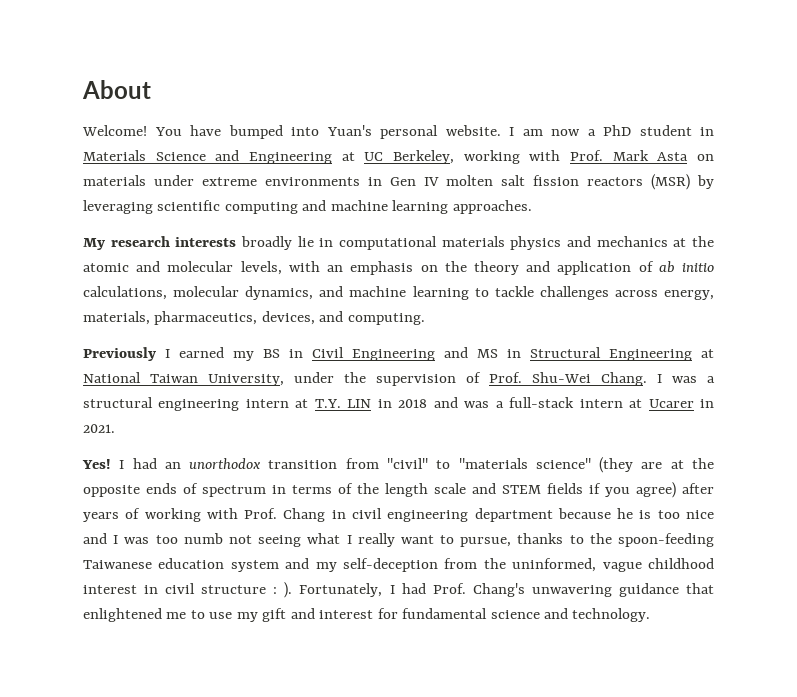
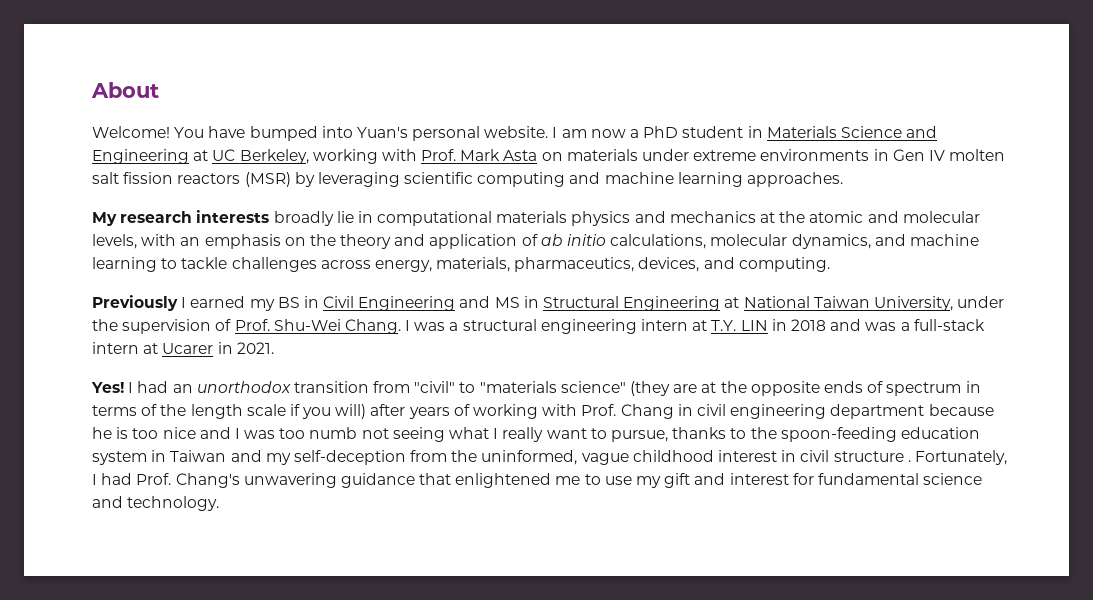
- I had an unorthodox transition from "civil" to "materials science" (they are at the opposite ends of spectrum in terms of the length scale and STEM fields if you agree) after years of working with Prof. Chang in civil engineering department because he is too nice and I was too numb not seeing what I really want to pursue, thanks to the spoon-feeding Taiwanese education system and my self-deception from the uninformed, vague childhood interest in civil structure : ).
+ I had an unorthodox transition from "civil" to "materials science" (they are at the opposite ends of spectrum in terms of the length scale if you will) after years of working with Prof. Chang in civil engineering department because he is too nice and I was too numb not seeing what I really want to pursue, thanks to the spoon-feeding education system in Taiwan and my self-deception from the uninformed, vague childhood interest in civil structure .

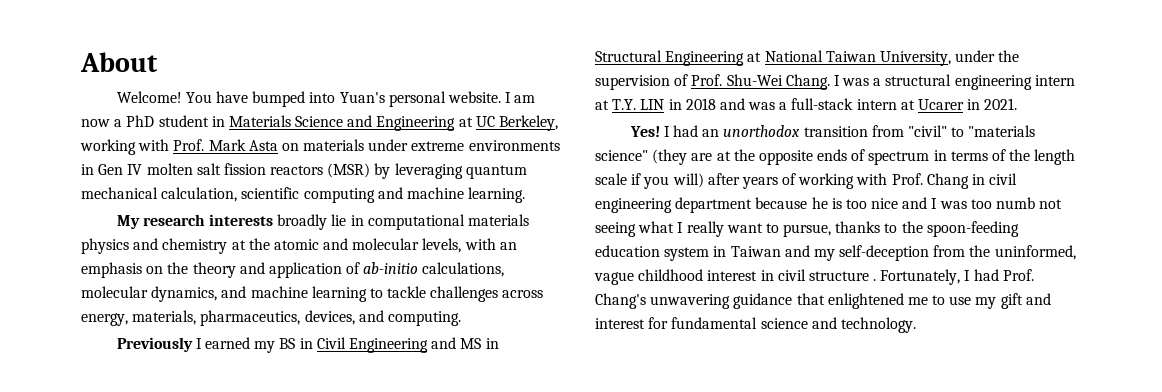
- I am now a PhD student in Materials Science and Engineering at UC Berkeley, working with Prof. Mark Asta on materials under extreme environments in Gen IV molten salt fission reactors (MSR) by leveraging scientific computing and machine learning approaches.
+ I am now a PhD student in Materials Science and Engineering at UC Berkeley, working with Prof. Mark Asta on materials under extreme environments in Gen IV molten salt fission reactors (MSR) by leveraging quantum mechanical calculation, scientific computing and machine learning.
- My research interests broadly lie in computational materials physics and mechanics at the atomic and molecular levels, with an emphasis on the theory and application of ab initio calculations, molecular dynamics, and machine learning to tackle challenges across energy, materials, pharmaceutics, devices, and computing.
+ My research interests broadly lie in computational materials physics and chemistry at the atomic and molecular levels, with an emphasis on the theory and application of ab-initio calculations, molecular dynamics, and machine learning to tackle challenges across energy, materials, pharmaceutics, devices, and computing.

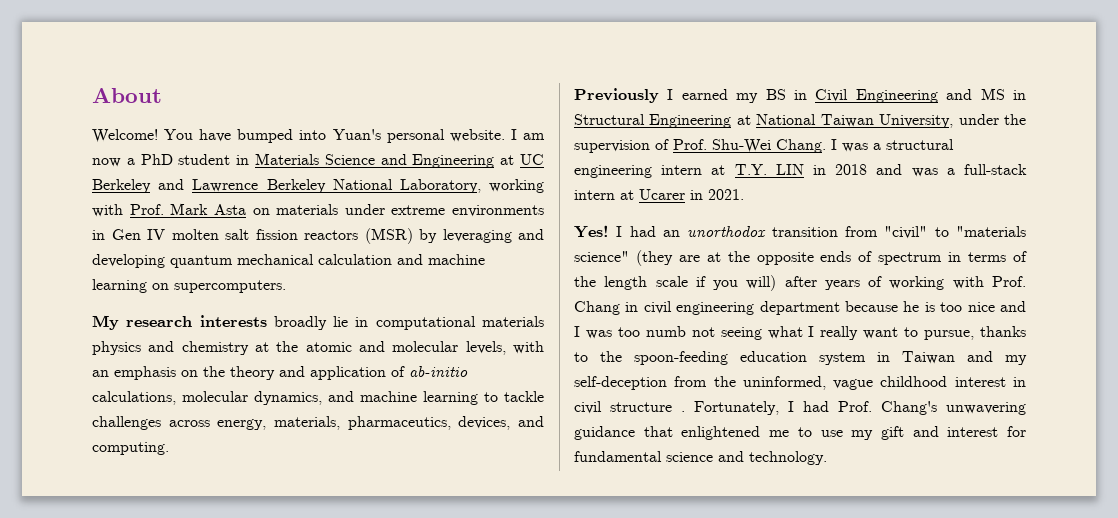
- I am now a PhD student in Materials Science and Engineering at UC Berkeley, working with Prof. Mark Asta on materials under extreme environments in Gen IV molten salt fission reactors (MSR) by leveraging quantum mechanical calculation, scientific computing and machine learning.
+ I am now a PhD student in Materials Science and Engineering at UC Berkeley and Lawrence Berkeley National Laboratory, working with Prof. Mark Asta on materials under extreme environments in Gen IV molten salt fission reactors (MSR) by leveraging and developing quantum mechanical calculation and machine learning on supercomputers.

